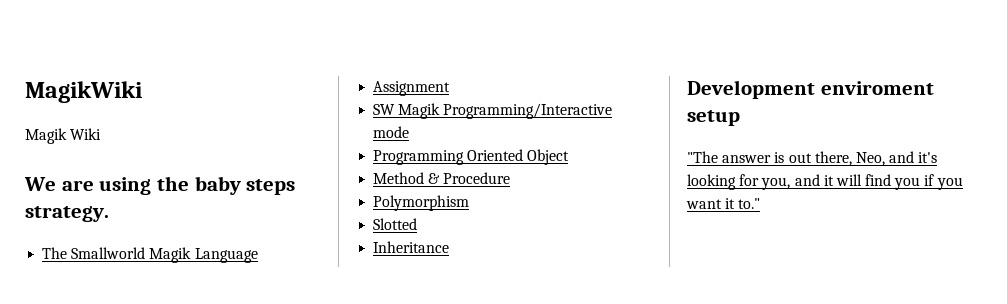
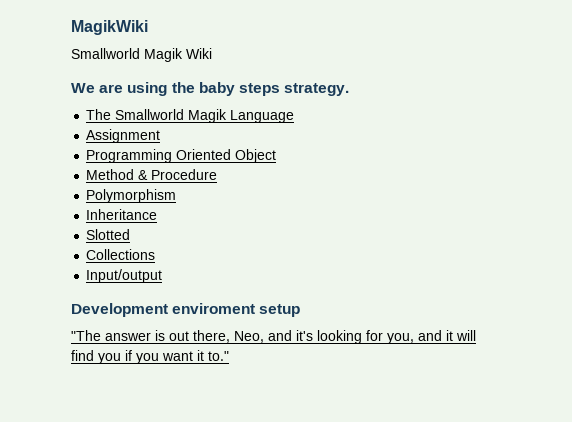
- Magik Wiki
+ Smallworld Magik Wiki
- SW Magik Programming/Interactive mode
+ Inheritance
- Inheritance
+ Collections
+ Input/output

